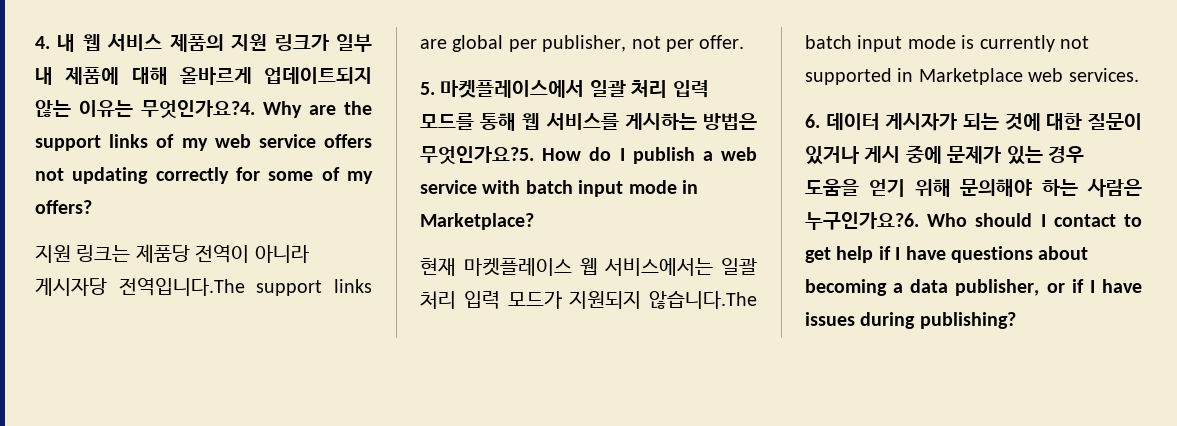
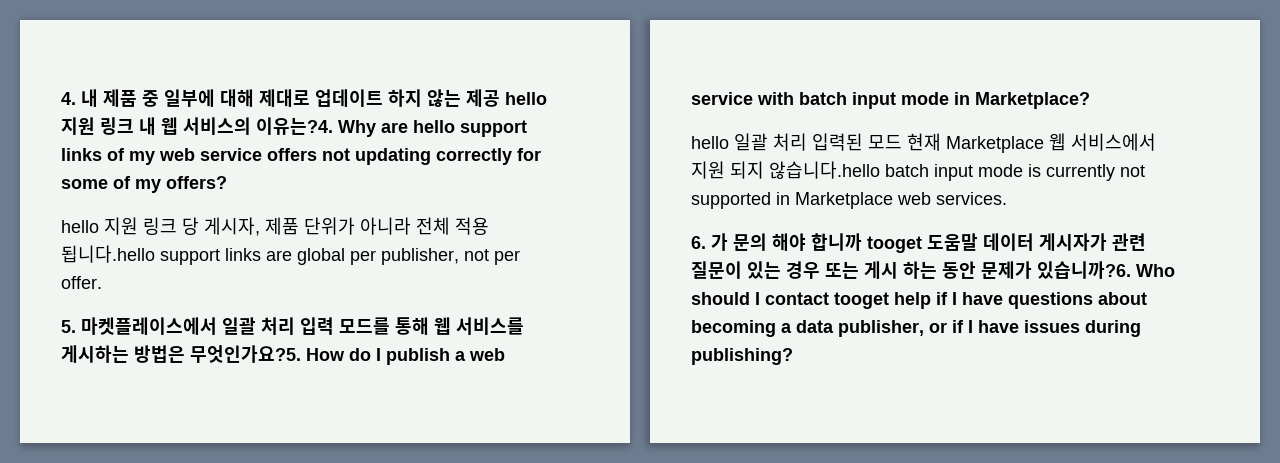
- 4. 내 웹 서비스 제품의 지원 링크가 일부 내 제품에 대해 올바르게 업데이트되지 않는 이유는 무엇인가요?4.
+ 4. 내 제품 중 일부에 대해 제대로 업데이트 하지 않는 제공 hello 지원 링크 내 웹 서비스의 이유는?4.
- Why are the support links of my web service offers not updating correctly for some of my offers?
+ Why are hello support links of my web service offers not updating correctly for some of my offers?
- 지원 링크는 제품당 전역이 아니라 게시자당 전역입니다.The support links are global per publisher, not per offer.
+ hello 지원 링크 당 게시자, 제품 단위가 아니라 전체 적용 됩니다.hello support links are global per publisher, not per offer.
- 현재 마켓플레이스 웹 서비스에서는 일괄 처리 입력 모드가 지원되지 않습니다.The batch input mode is currently not supported in Marketplace web services.
+ hello 일괄 처리 입력된 모드 현재 Marketplace 웹 서비스에서 지원 되지 않습니다.hello batch input mode is currently not supported in Marketplace web services.
- 6. 데이터 게시자가 되는 것에 대한 질문이 있거나 게시 중에 문제가 있는 경우 도움을 얻기 위해 문의해야 하는 사람은 누구인가요?6.
+ 6. 가 문의 해야 합니까 tooget 도움말 데이터 게시자가 관련 질문이 있는 경우 또는 게시 하는 동안 문제가 있습니까?6.
- Who should I contact to get help if I have questions about becoming a data publisher, or if I have issues during publishing?
+ Who should I contact tooget help if I have questions about becoming a data publisher, or if I have issues during publishing?

